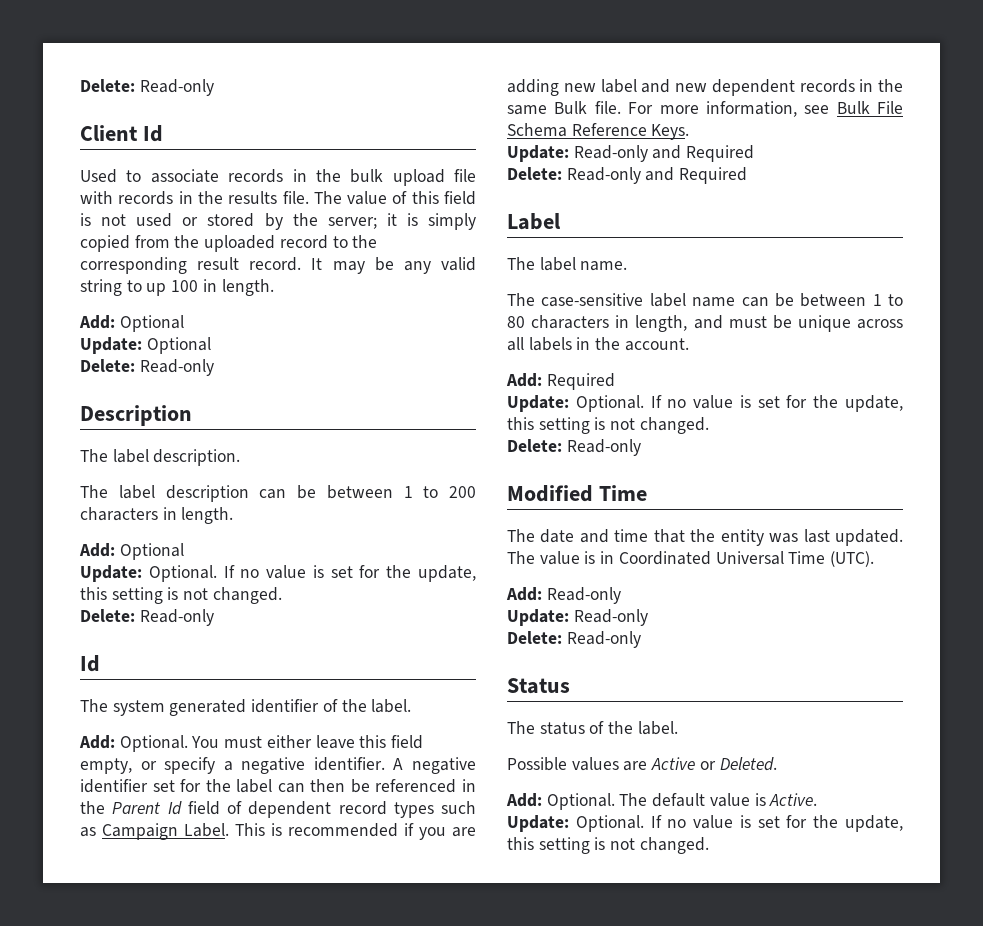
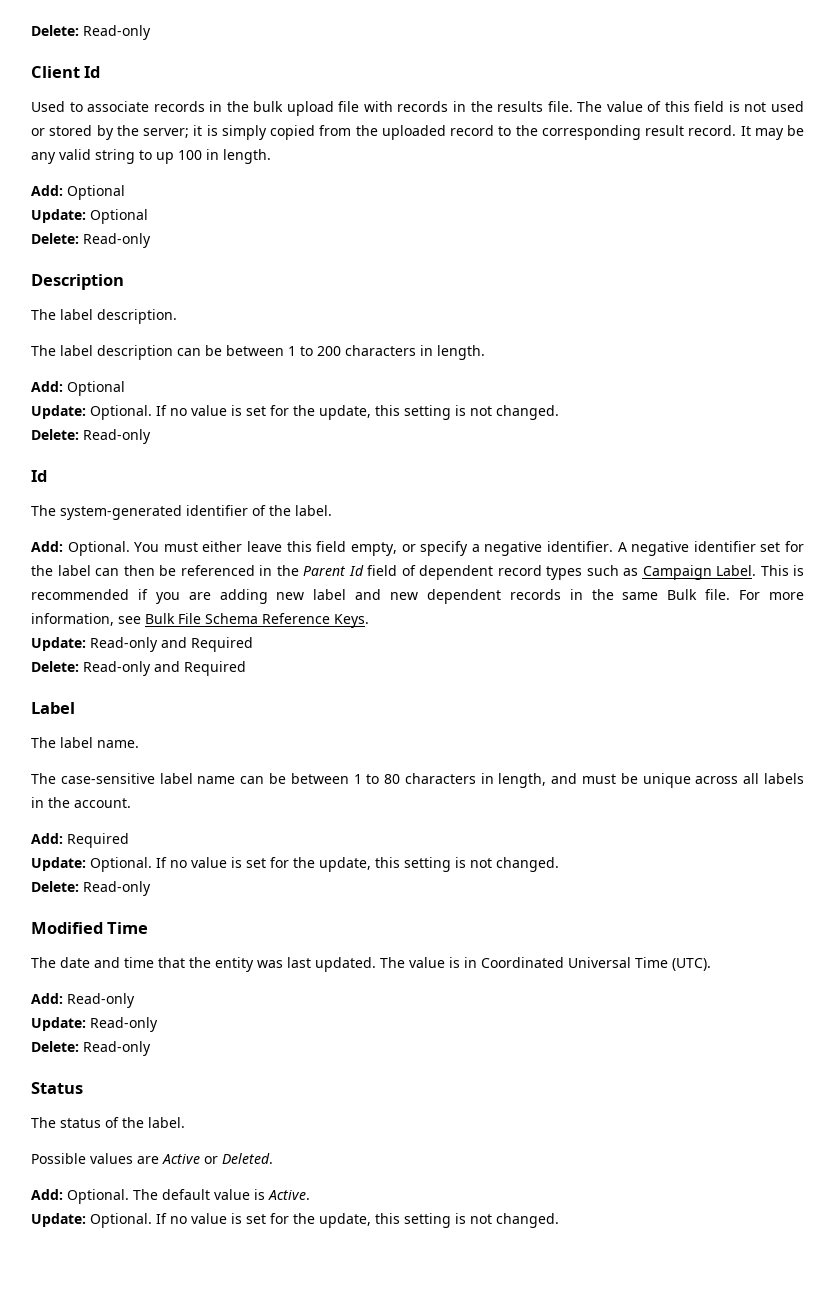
- The system generated identifier of the label.
+ The system-generated identifier of the label.

